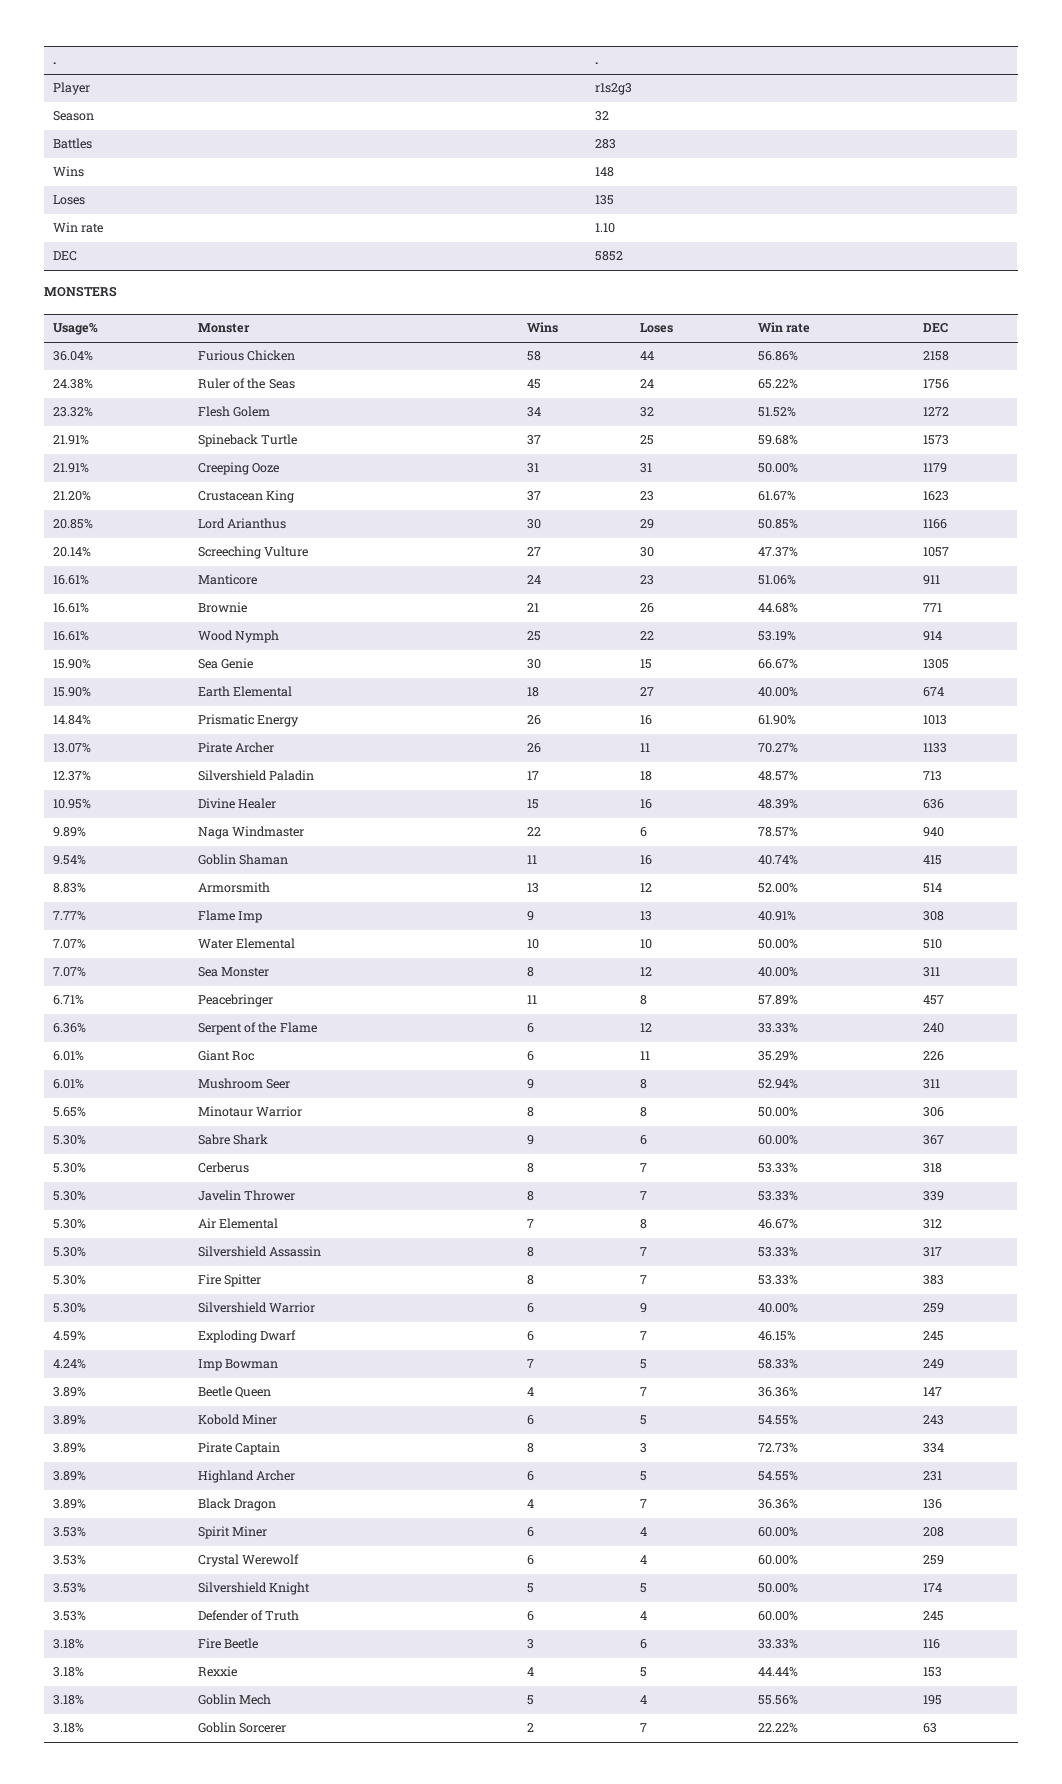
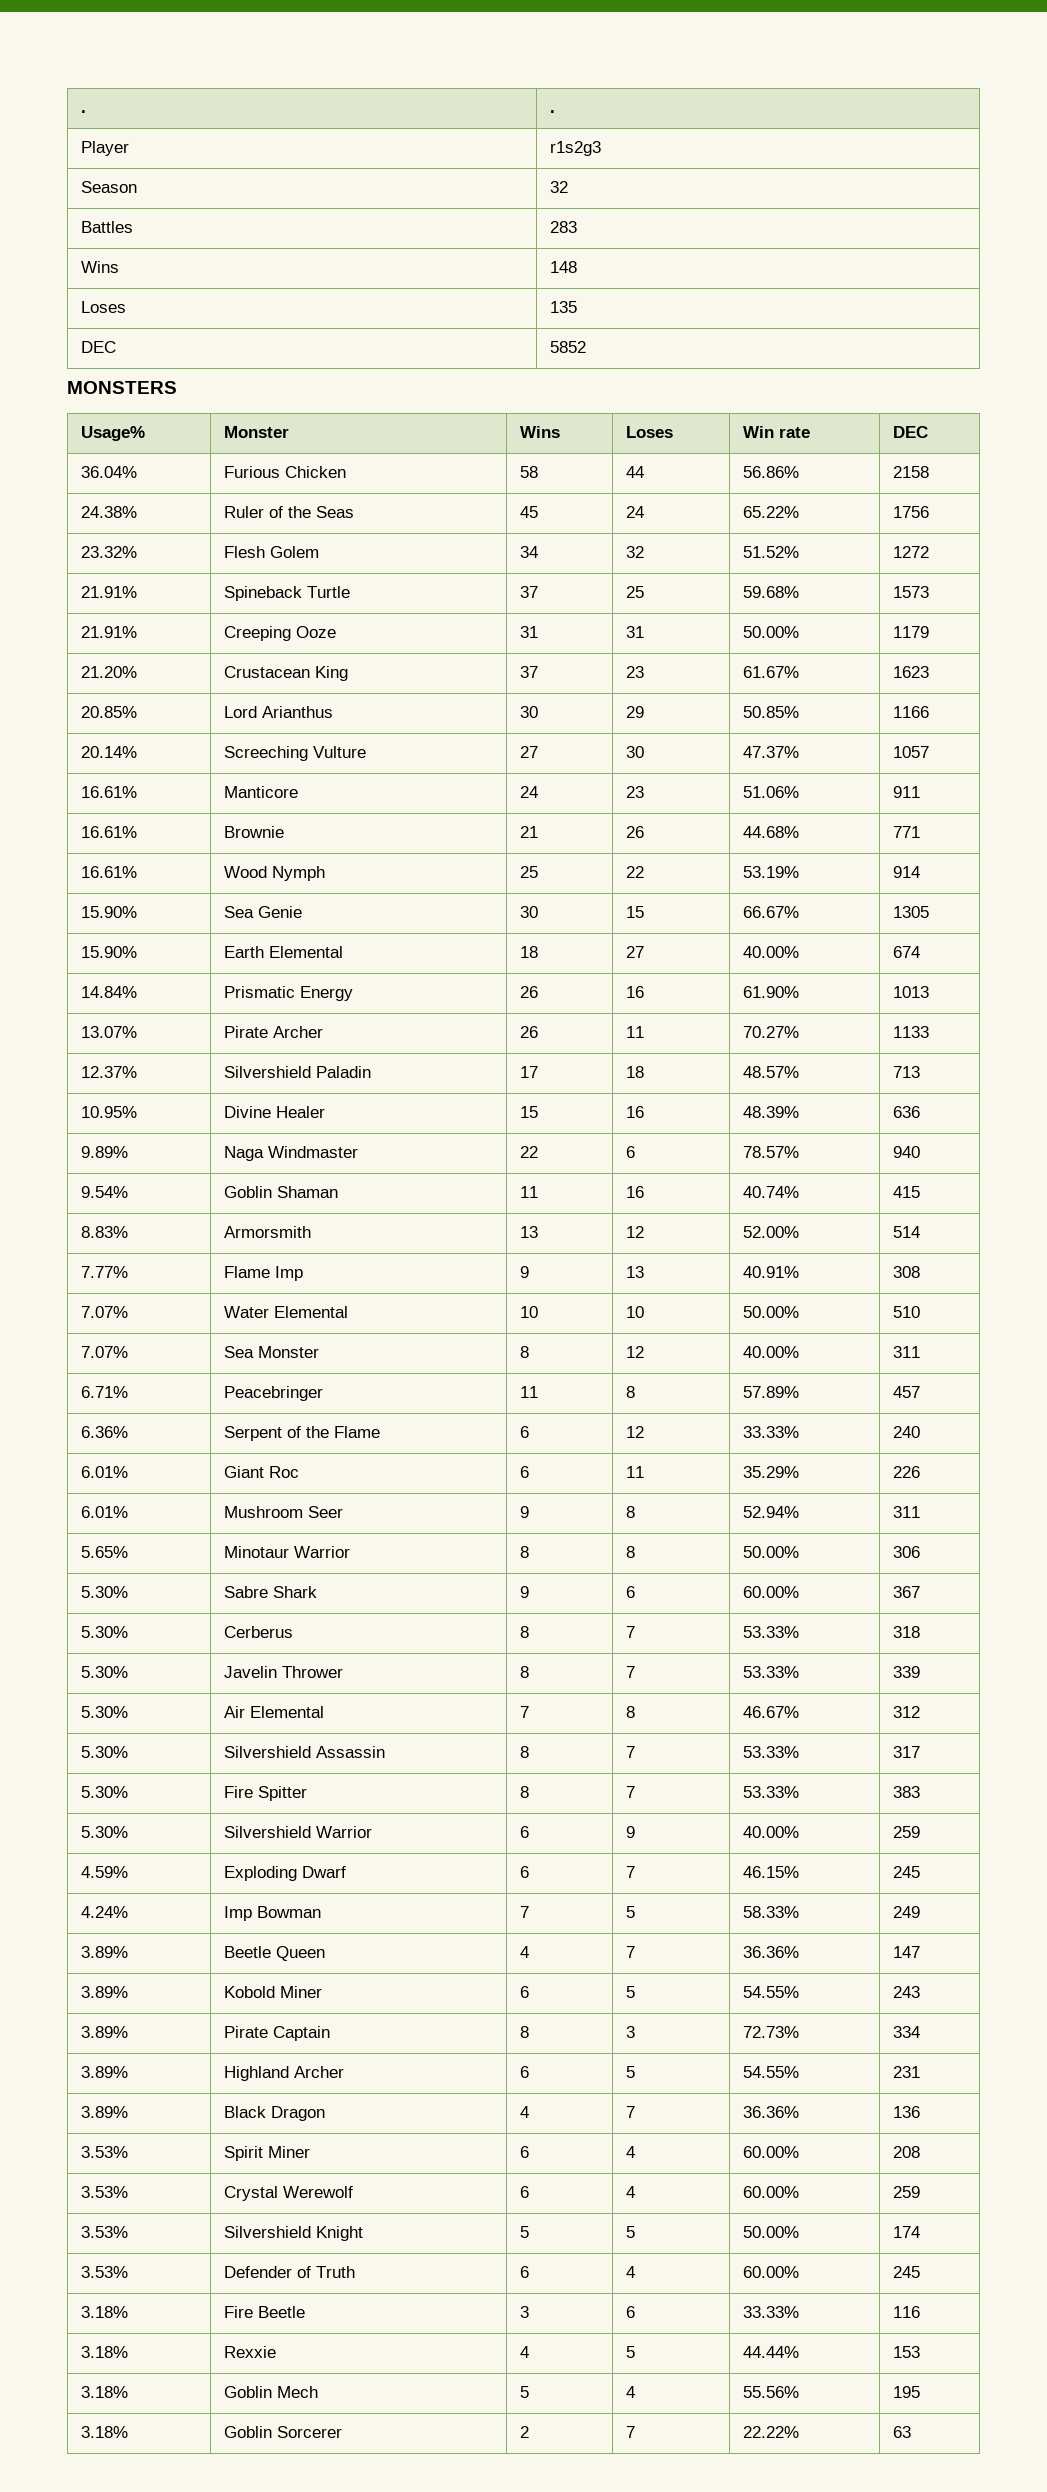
- Win rate | 1.10

